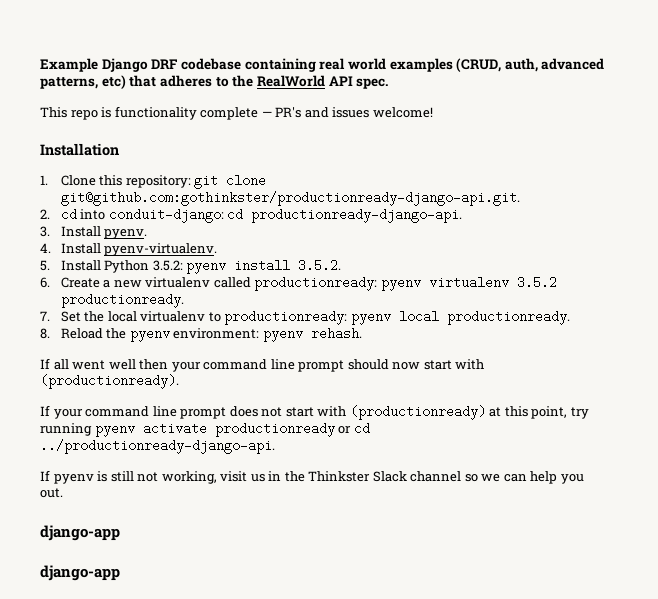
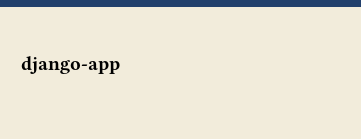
- Example Django DRF codebase containing real world examples (CRUD, auth, advanced patterns, etc) that adheres to the RealWorld API spec.
- This repo is functionality complete — PR's and issues welcome!
- Installation
- 1. Clone this repository: git clone git@github.com:gothinkster/productionready-django-api.git.
- 2. cd into conduit-django: cd productionready-django-api.
- 3. Install pyenv.
- 4. Install pyenv-virtualenv.
- 5. Install Python 3.5.2: pyenv install 3.5.2.
- 6. Create a new virtualenv called productionready: pyenv virtualenv 3.5.2 productionready.
- 7. Set the local virtualenv to productionready: pyenv local productionready.
- 8. Reload the pyenv environment: pyenv rehash.
- If all went well then your command line prompt should now start with (productionready).
- If your command line prompt does not start with (productionready) at this point, try running pyenv activate productionready or cd ../productionready-django-api.
- If pyenv is still not working, visit us in the Thinkster Slack channel so we can help you out.
- django-app

